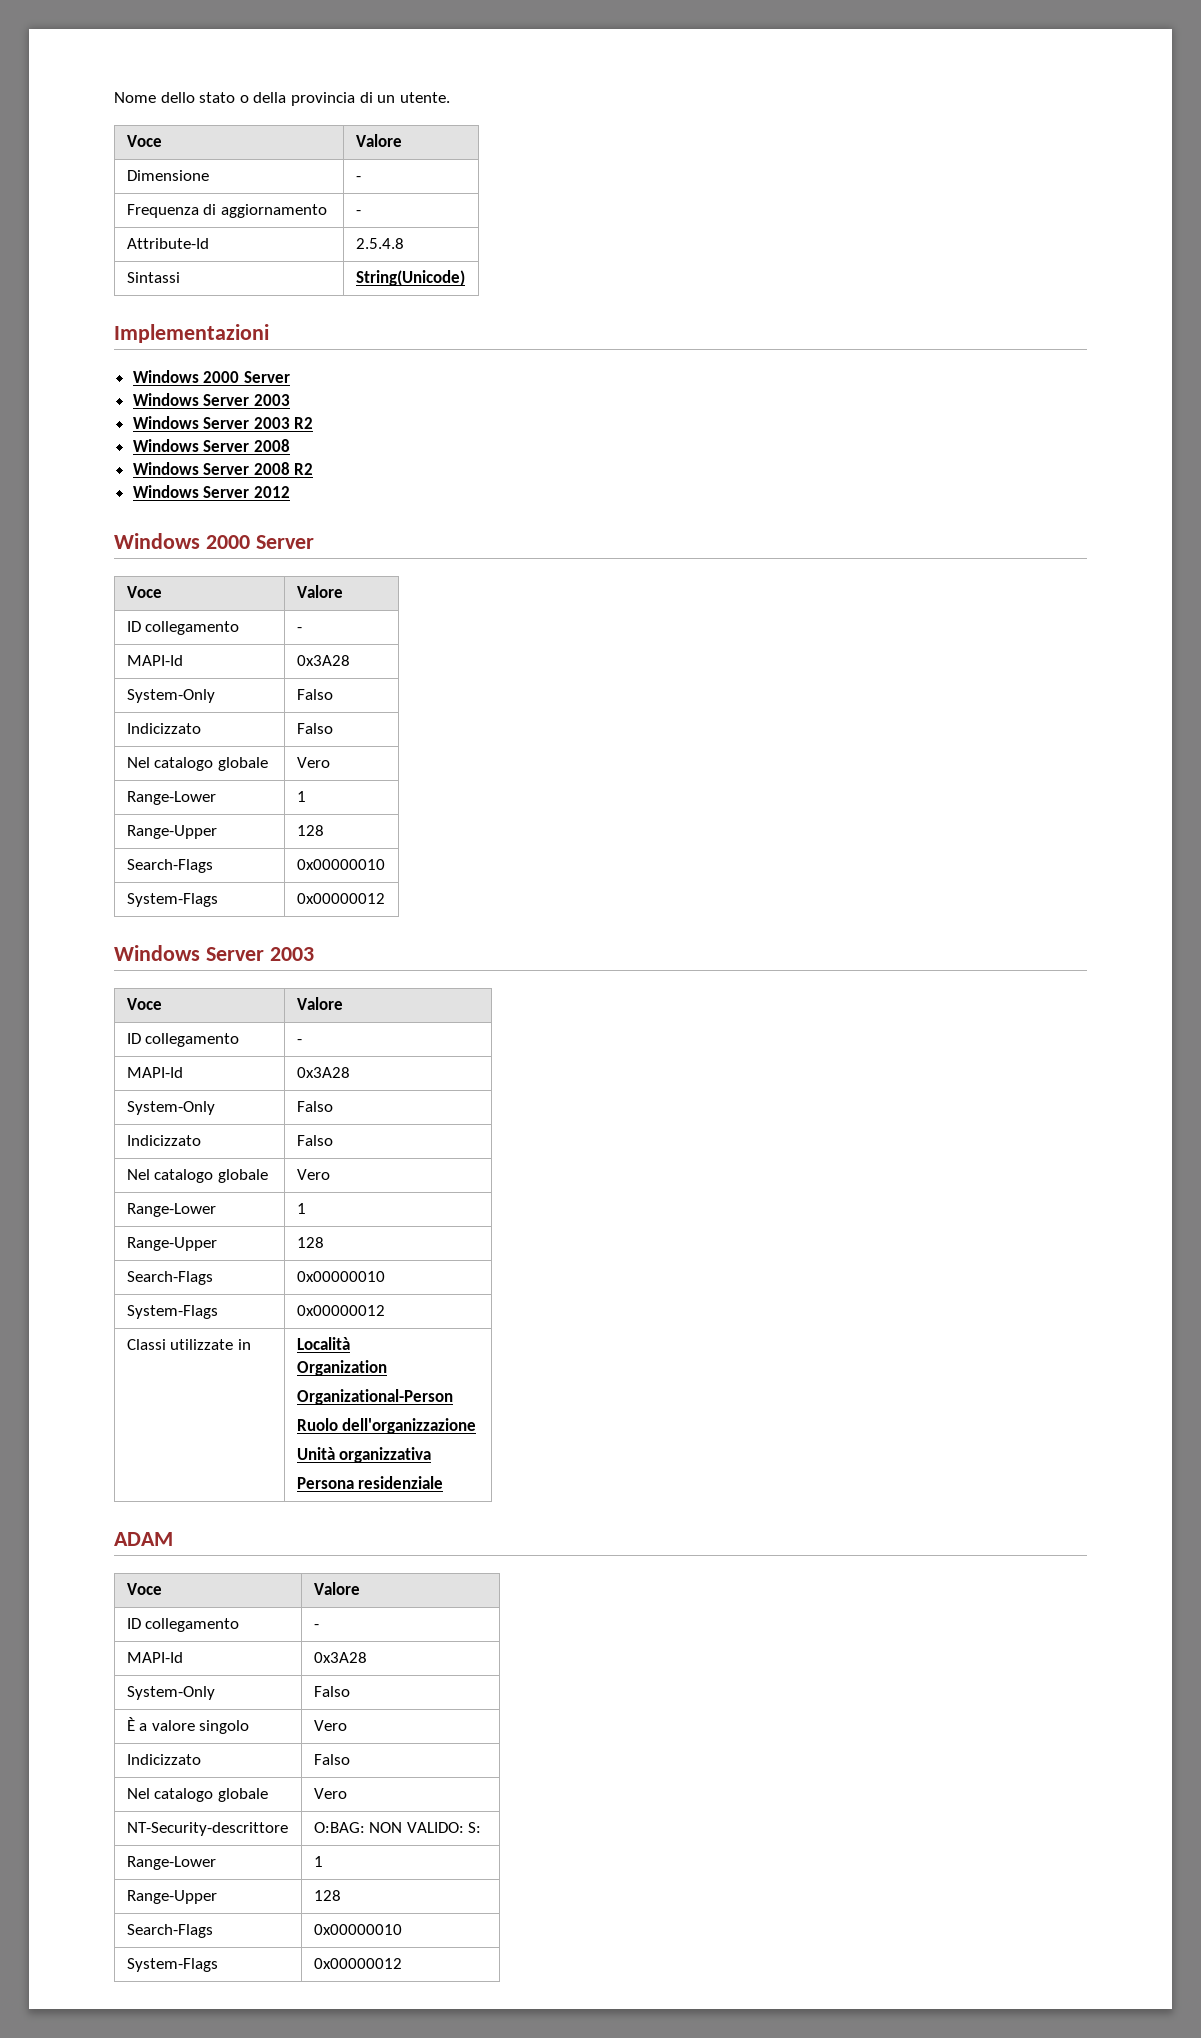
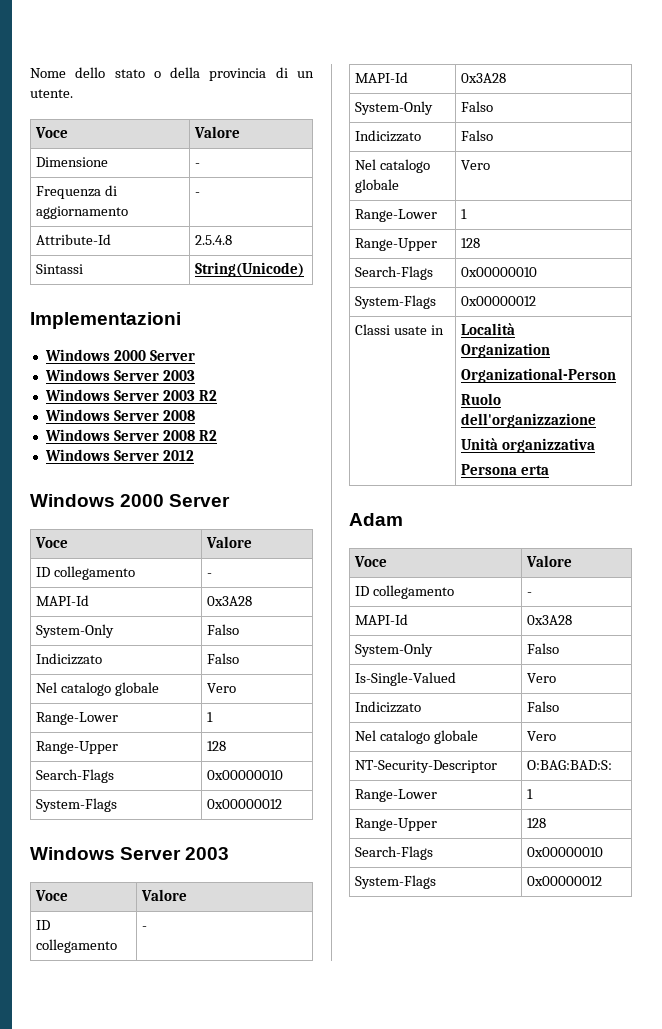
- Classi utilizzate in | Località
+ Classi usate in | Località
  Organization
  Organizational-Person
  Ruolo dell'organizzazione
  Unità organizzativa
- Persona residenziale
- ADAM
+ Persona erta
+ Adam
  Voce | Valore
  ID collegamento | -
  MAPI-Id | 0x3A28
  System-Only | Falso
- È a valore singolo | Vero
+ Is-Single-Valued | Vero
- NT-Security-descrittore | O:BAG: NON VALIDO: S:
+ NT-Security-Descriptor | O:BAG:BAD:S:

